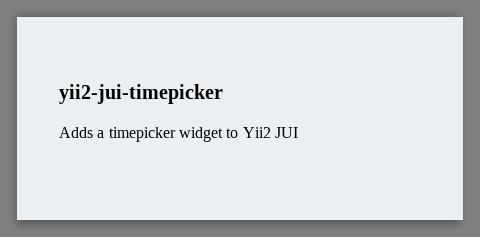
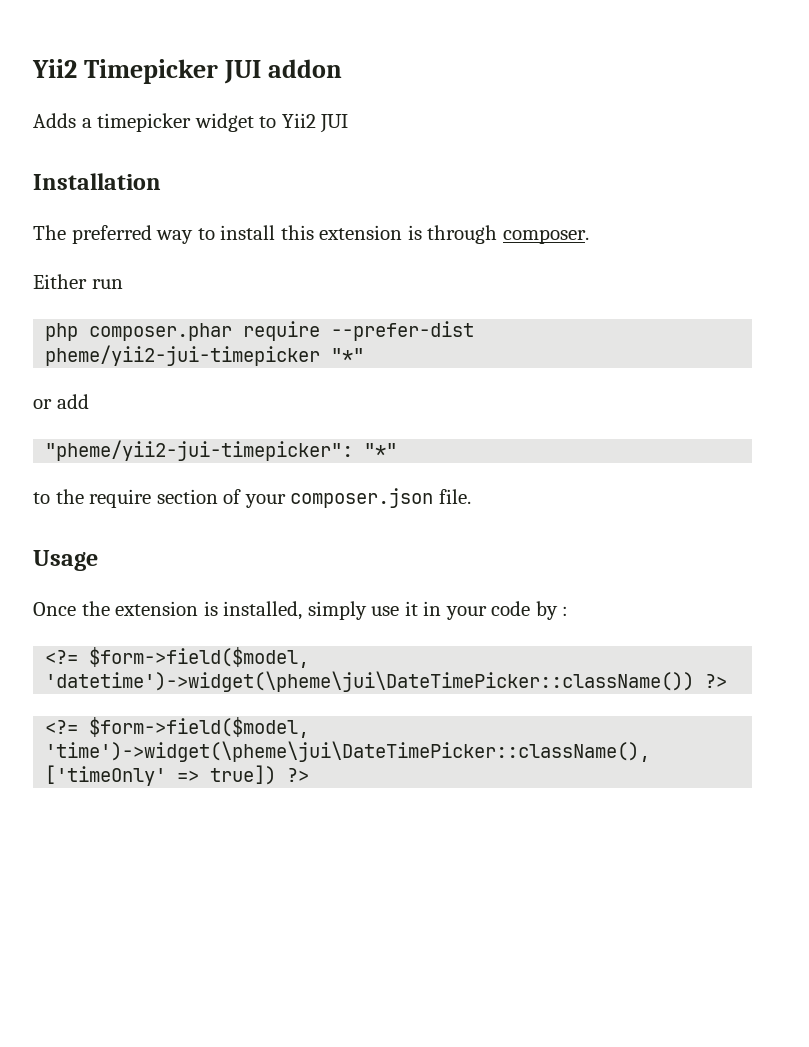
- yii2-jui-timepicker
+ Yii2 Timepicker JUI addon
+ Installation
+ The preferred way to install this extension is through composer.
+ Either run
+ php composer.phar require --prefer-dist pheme/yii2-jui-timepicker "*"
+ or add
+ "pheme/yii2-jui-timepicker": "*"
+ to the require section of your composer.json file.
+ Usage
+ Once the extension is installed, simply use it in your code by :
+ <?= $form->field($model, 'datetime')->widget(\pheme\jui\DateTimePicker::className()) ?>
+ <?= $form->field($model, 'time')->widget(\pheme\jui\DateTimePicker::className(), ['timeOnly' => true]) ?>

